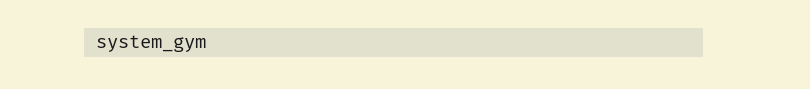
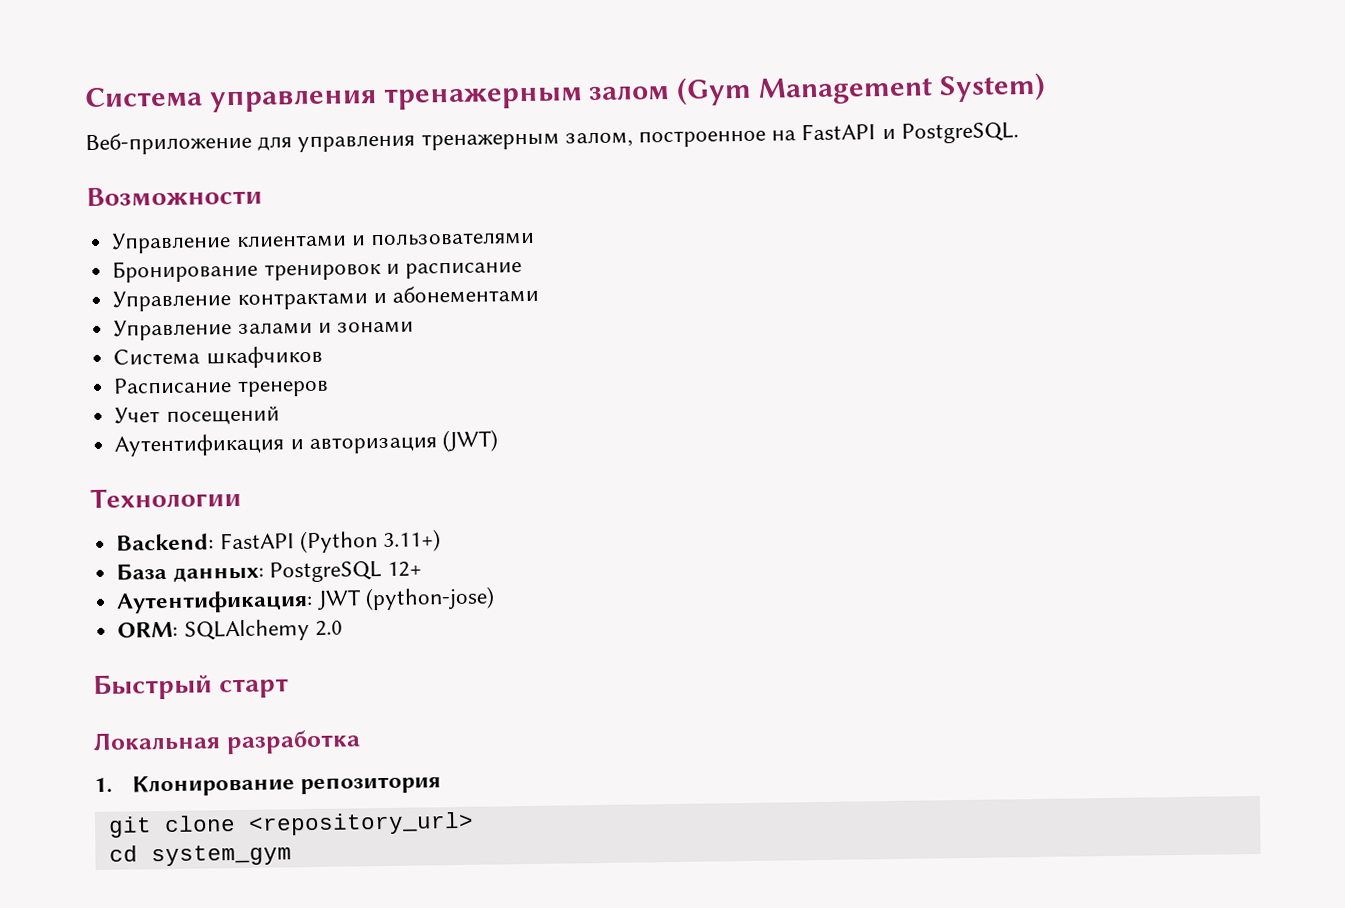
- system_gym
+ Система управления тренажерным залом (Gym Management System)
+ Веб-приложение для управления тренажерным залом, построенное на FastAPI и PostgreSQL.
+ Возможности
+ Управление клиентами и пользователями
+ Бронирование тренировок и расписание
+ Управление контрактами и абонементами
+ Управление залами и зонами
+ Система шкафчиков
+ Расписание тренеров
+ Учет посещений
+ Аутентификация и авторизация (JWT)
+ Технологии
+ Backend: FastAPI (Python 3.11+)
+ База данных: PostgreSQL 12+
+ Аутентификация: JWT (python-jose)
+ ORM: SQLAlchemy 2.0
+ Быстрый старт
+ Локальная разработка
+ 1. Клонирование репозитория
+ git clone <repository_url>
+ cd system_gym

